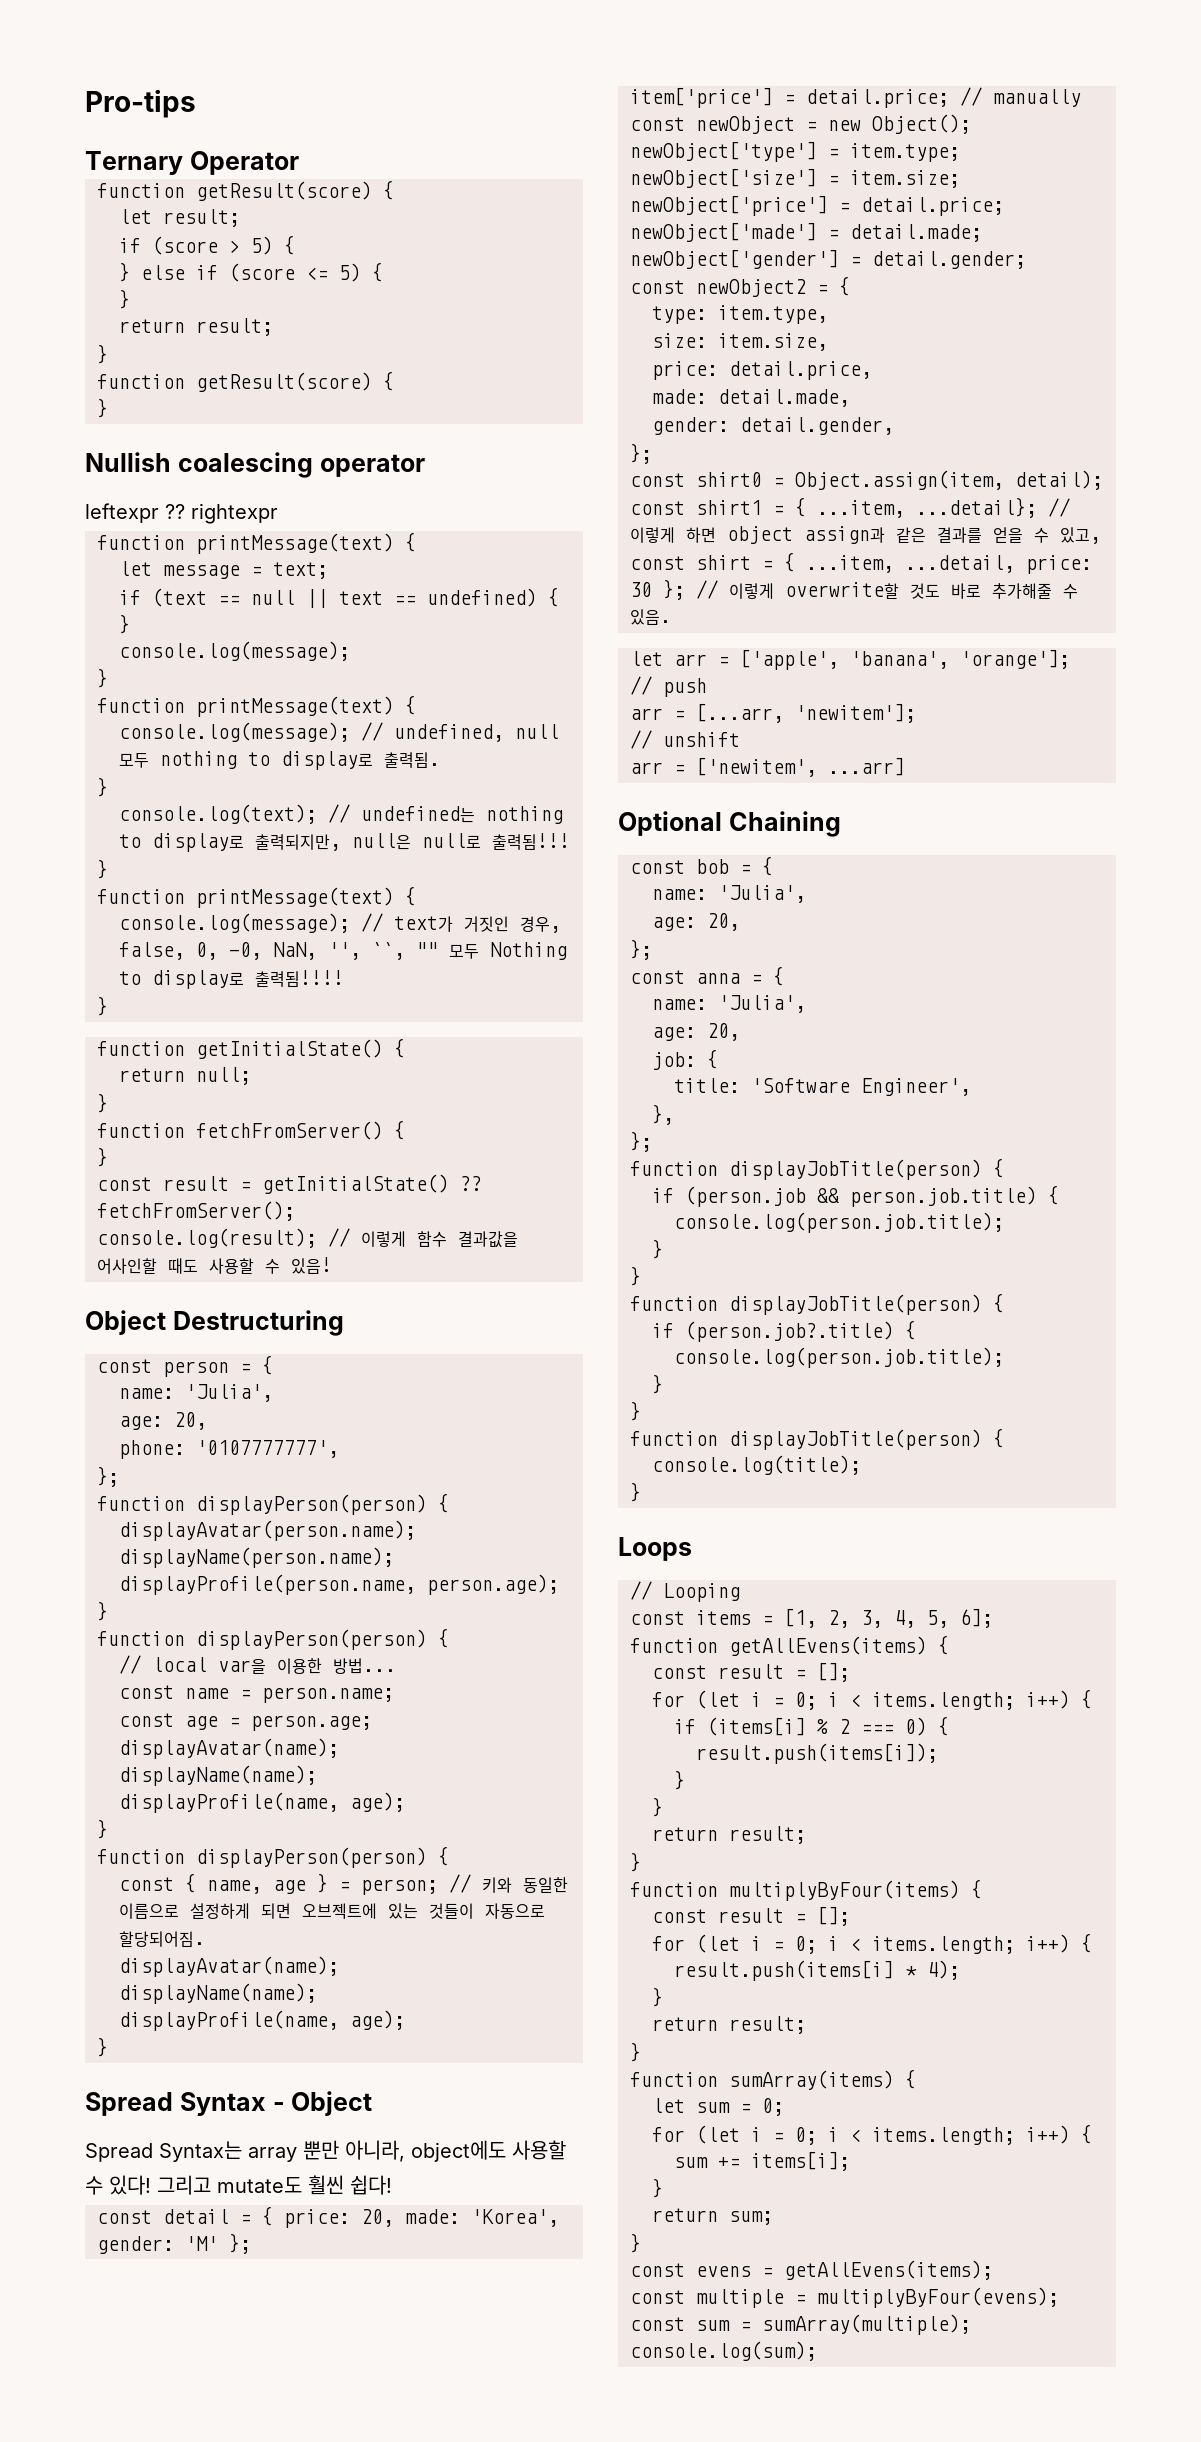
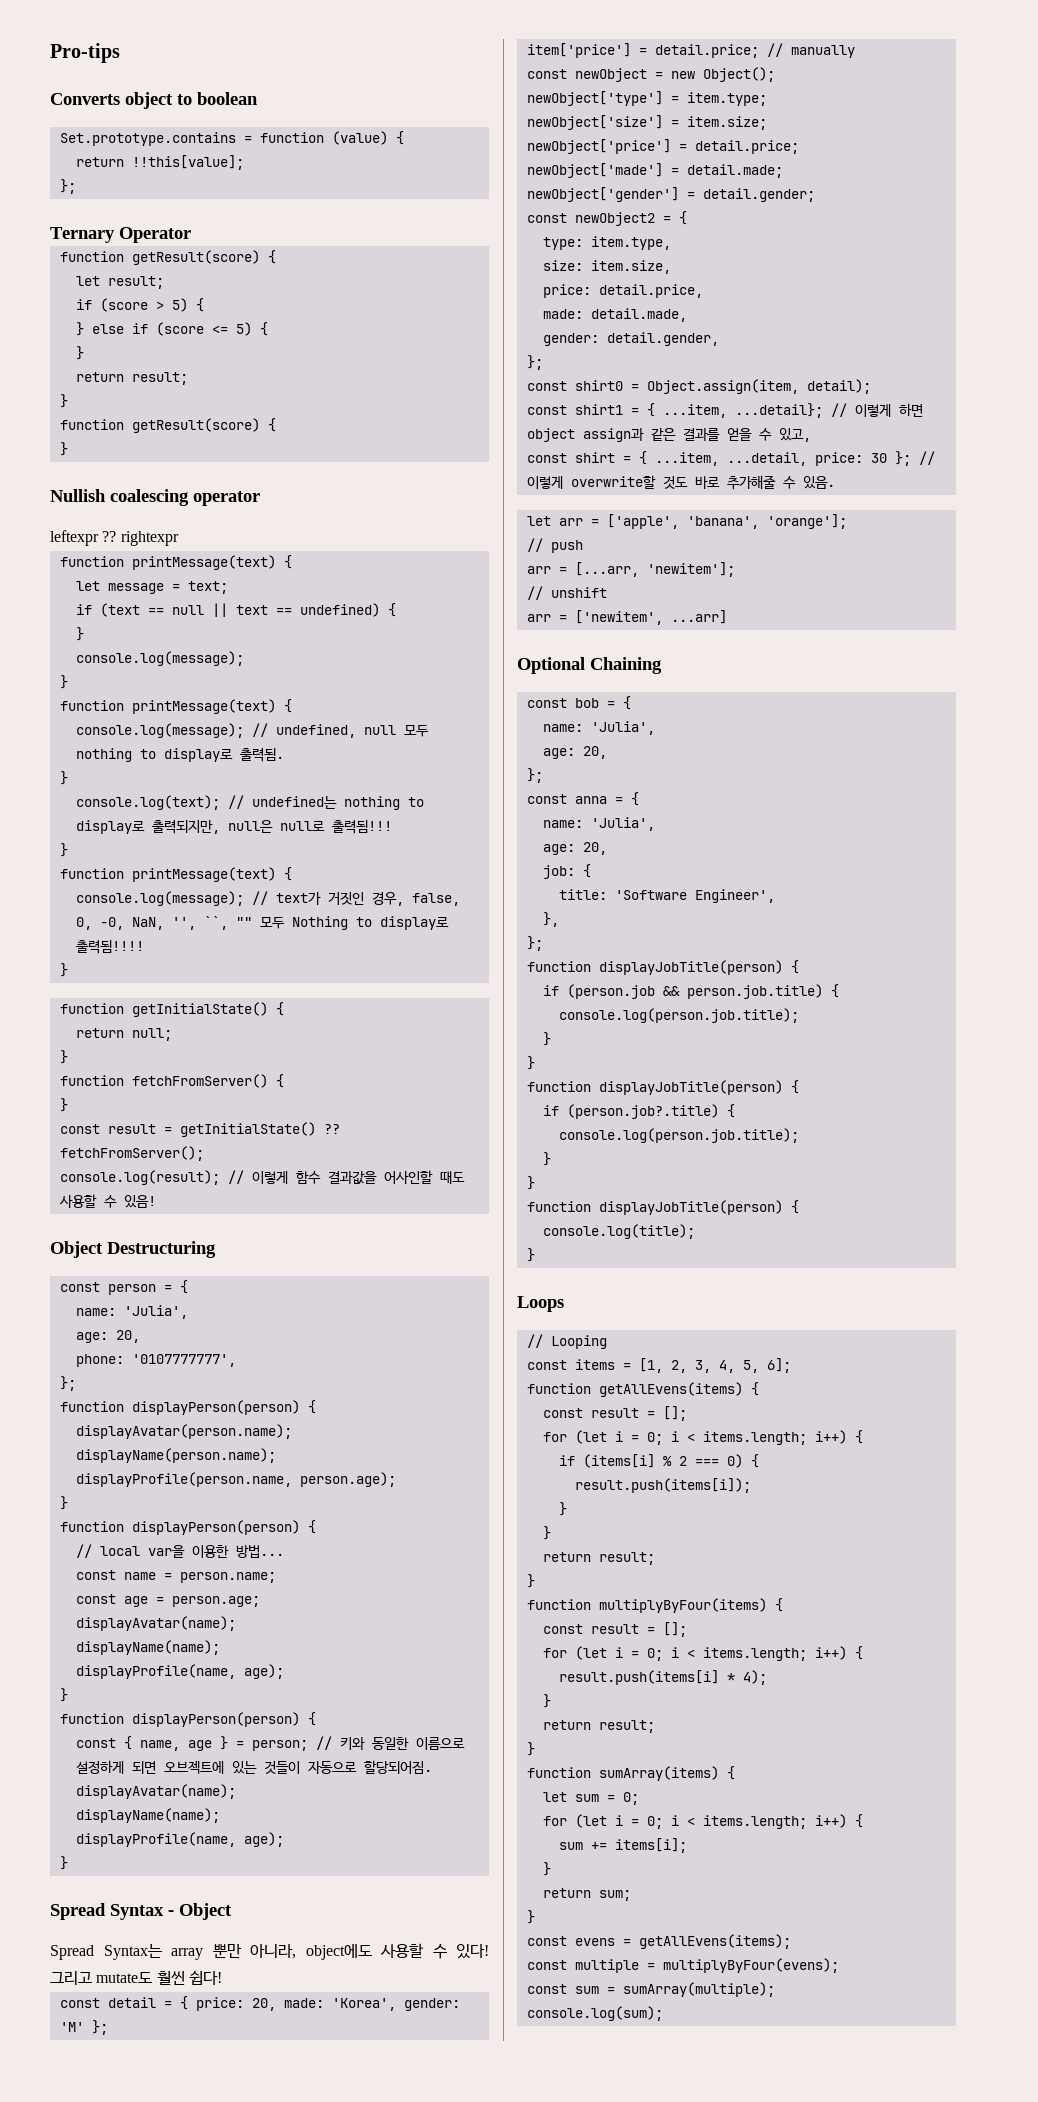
+ Converts object to boolean
+ Set.prototype.contains = function (value) {
+ return !!this[value];
+ };

